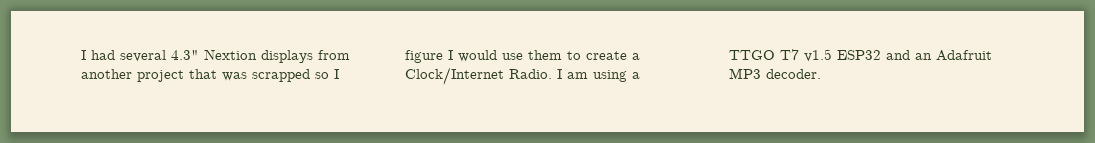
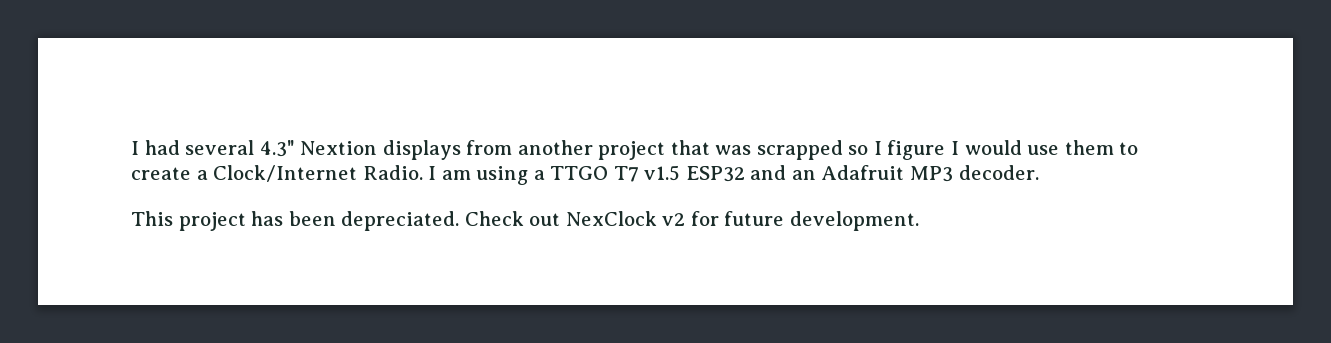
+ This project has been depreciated. Check out NexClock v2 for future development.

